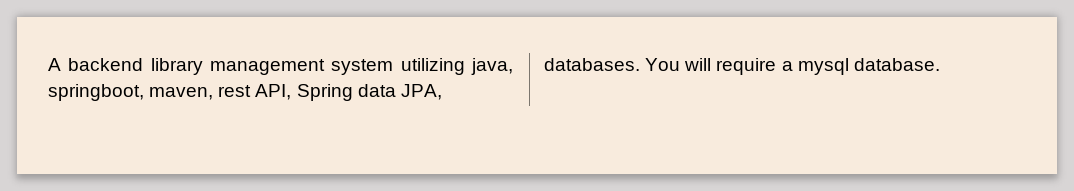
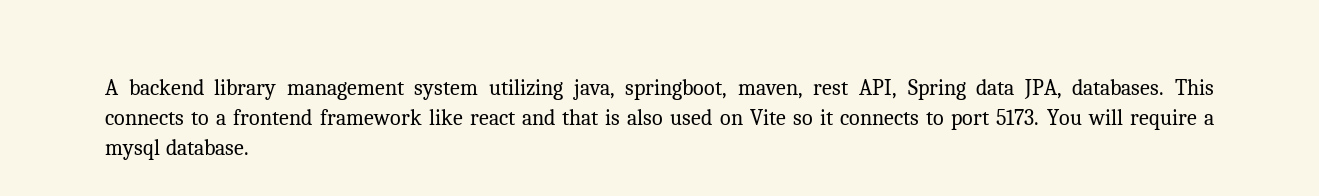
+ This connects to a frontend framework like react and that is also used on Vite so it connects to port 5173.

